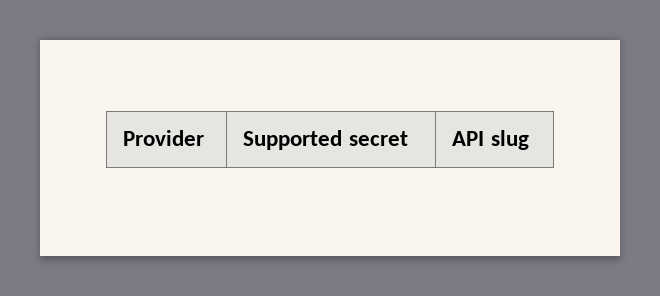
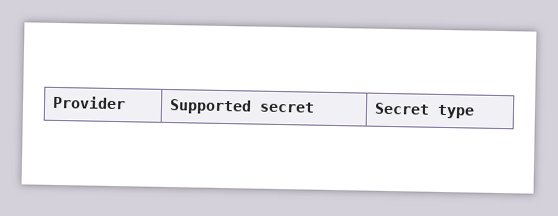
- Provider | Supported secret | API slug
+ Provider | Supported secret | Secret type

